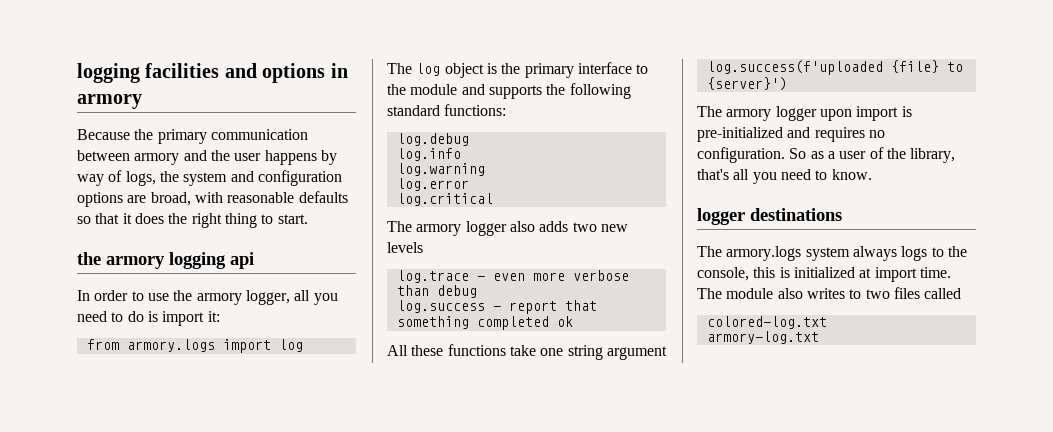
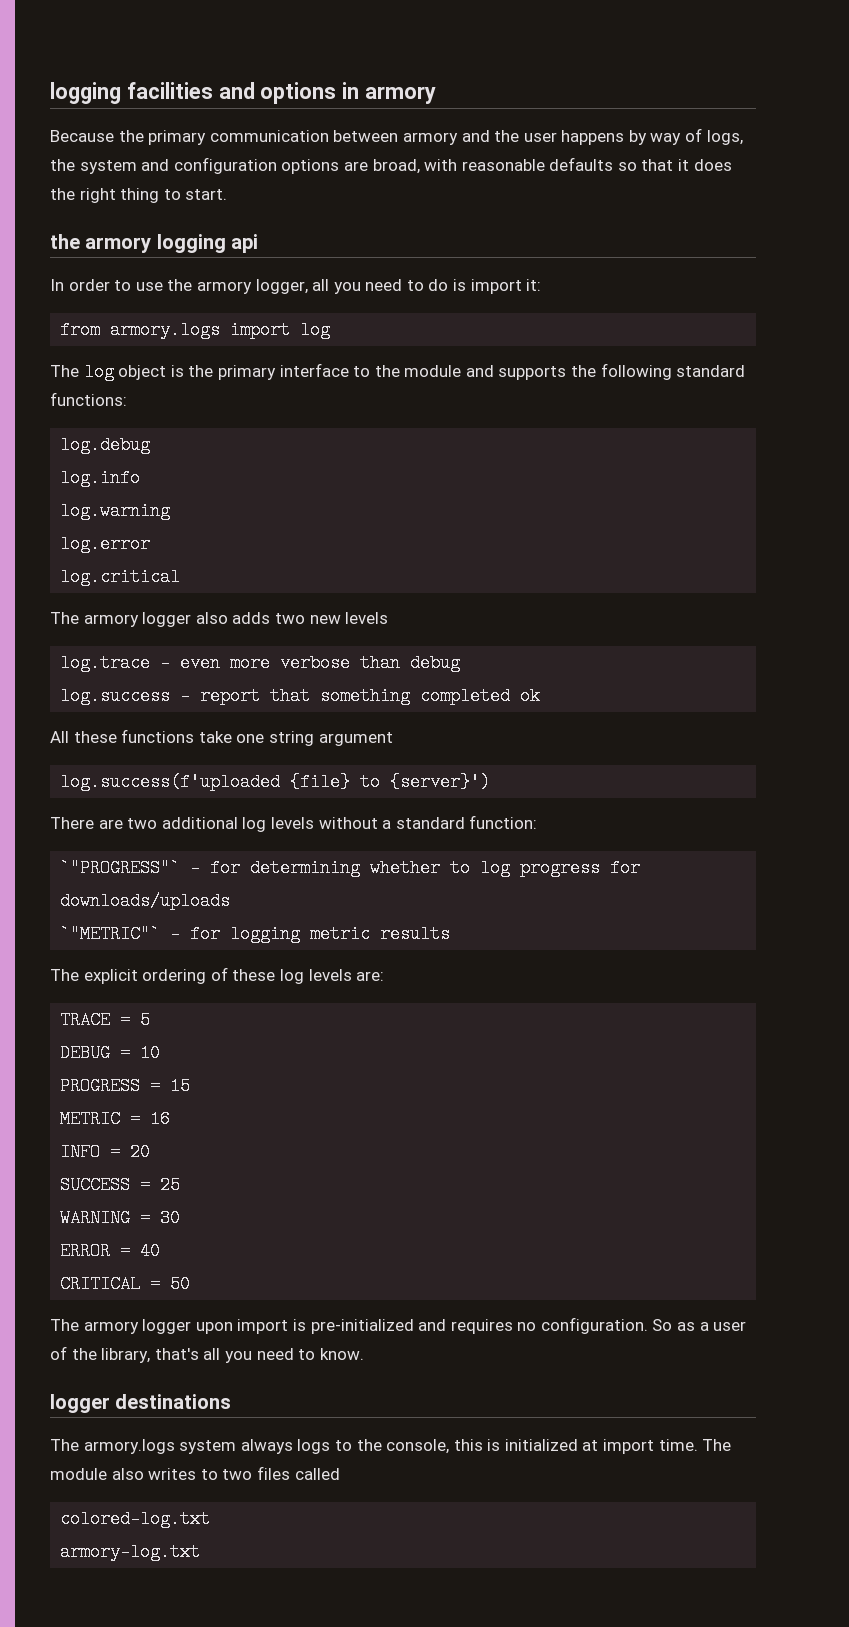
+ There are two additional log levels without a standard function:
+ `"PROGRESS"` - for determining whether to log progress for downloads/uploads
+ `"METRIC"` - for logging metric results
+ The explicit ordering of these log levels are:
+ TRACE = 5
+ DEBUG = 10
+ PROGRESS = 15
+ METRIC = 16
+ INFO = 20
+ SUCCESS = 25
+ WARNING = 30
+ ERROR = 40
+ CRITICAL = 50

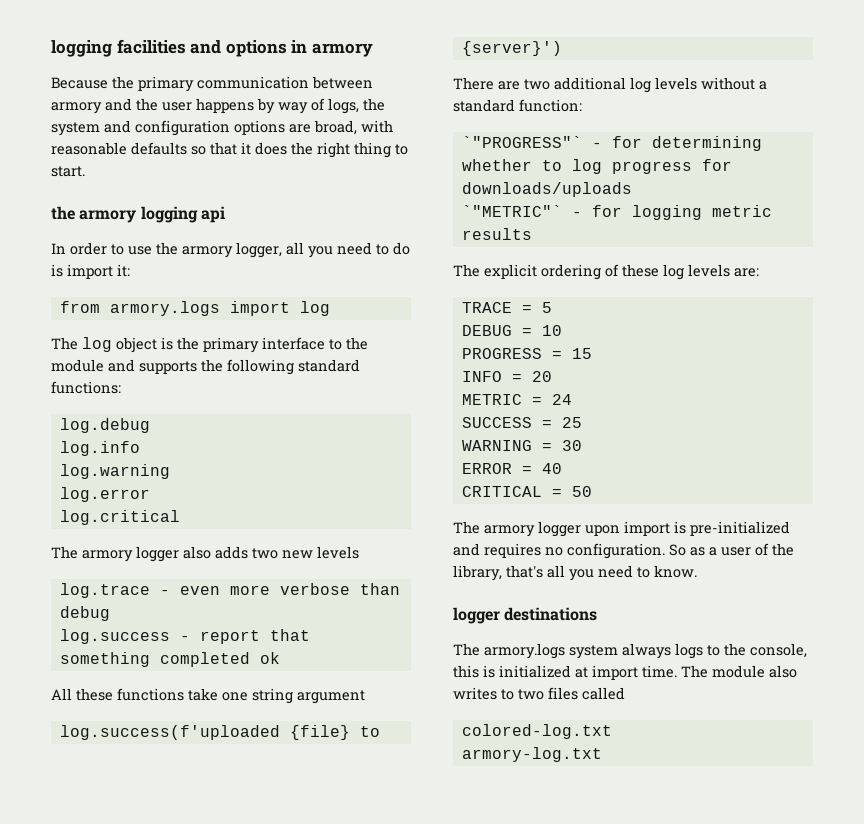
- METRIC = 16
+ METRIC = 24

